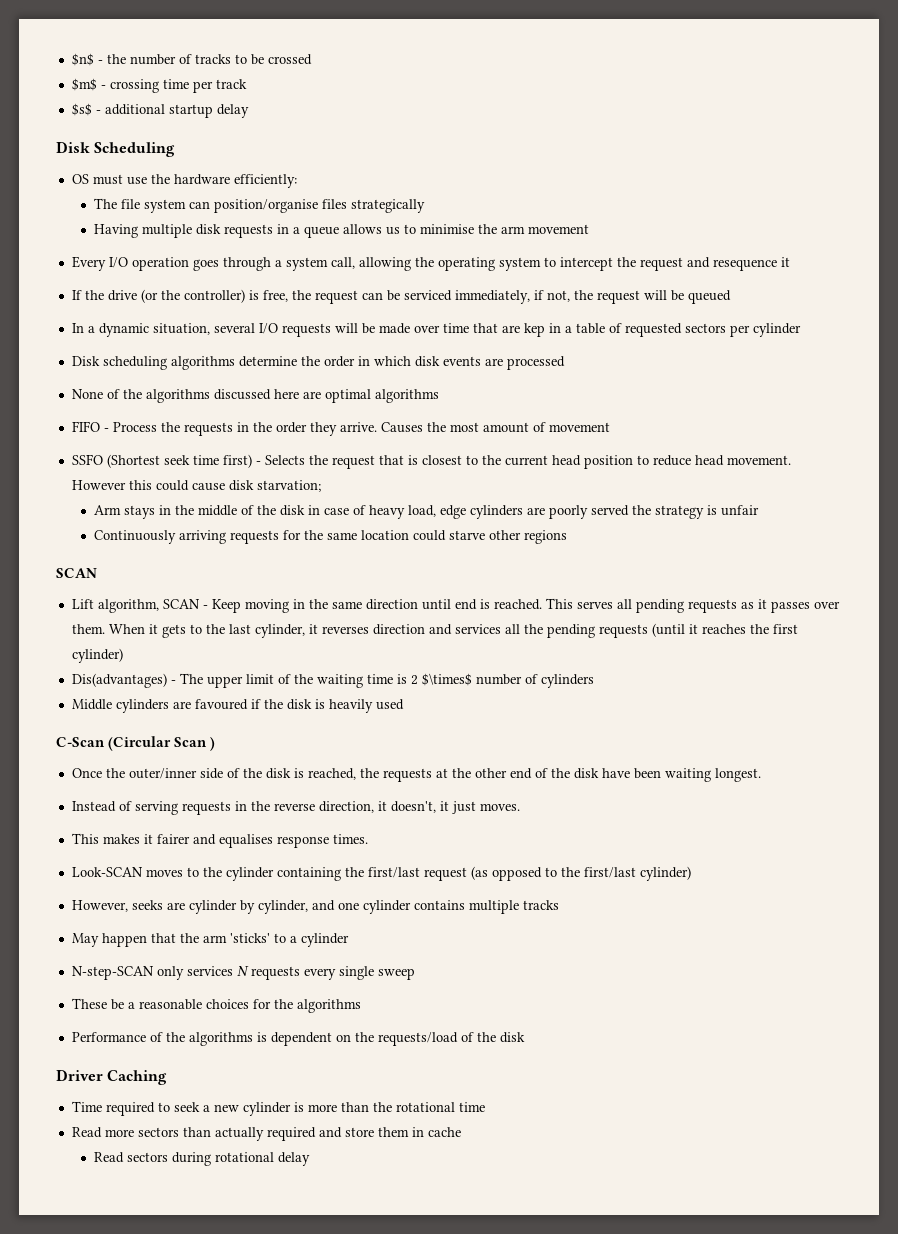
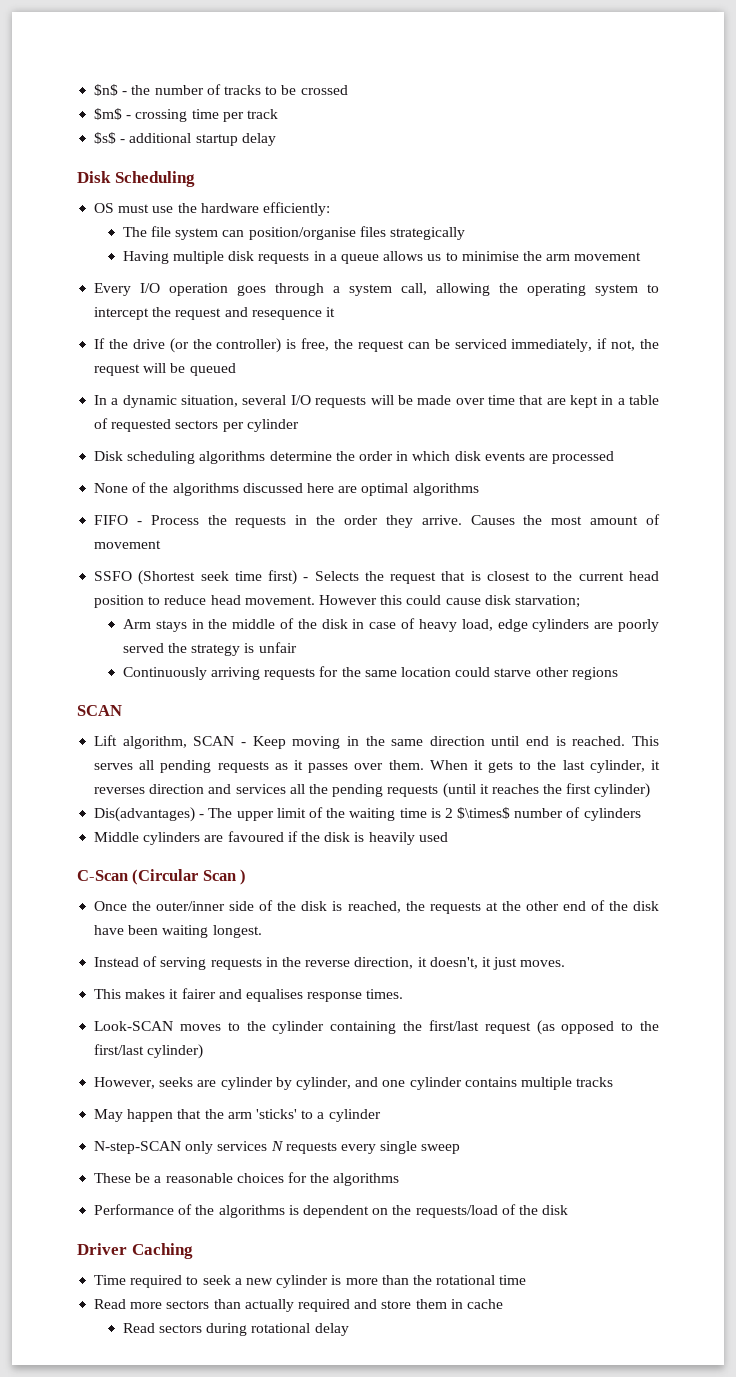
- In a dynamic situation, several I/O requests will be made over time that are kep in a table of requested sectors per cylinder
+ In a dynamic situation, several I/O requests will be made over time that are kept in a table of requested sectors per cylinder

